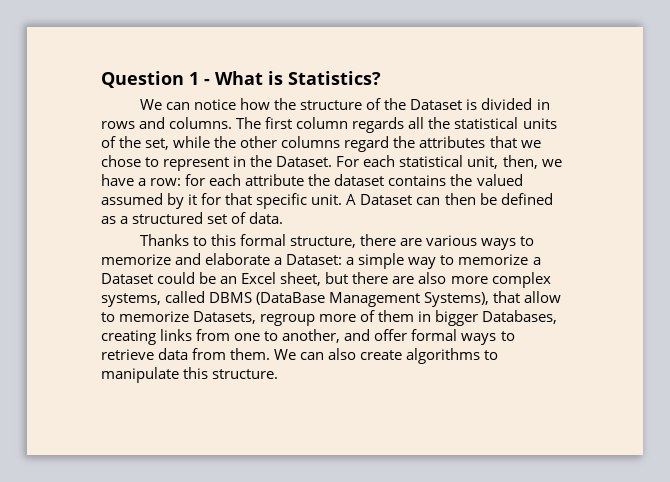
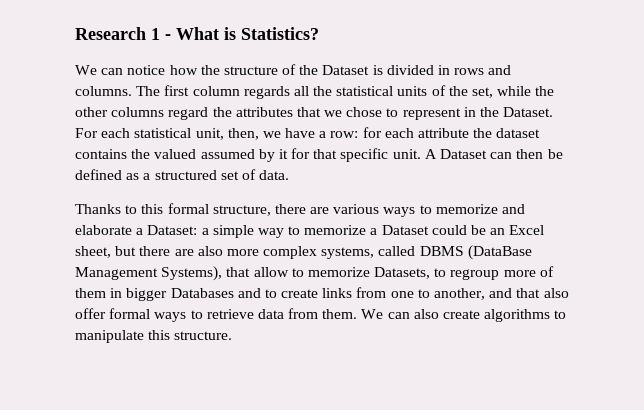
- Question 1 - What is Statistics?
+ Research 1 - What is Statistics?
- a simple way to memorize a Dataset could be an Excel sheet, but there are also more complex systems, called DBMS (DataBase Management Systems), that allow to memorize Datasets, regroup more of them in bigger Databases, creating links from one to another, and offer formal ways to retrieve data from them.
+ a simple way to memorize a Dataset could be an Excel sheet, but there are also more complex systems, called DBMS (DataBase Management Systems), that allow to memorize Datasets, to regroup more of them in bigger Databases and to create links from one to another, and that also offer formal ways to retrieve data from them.

